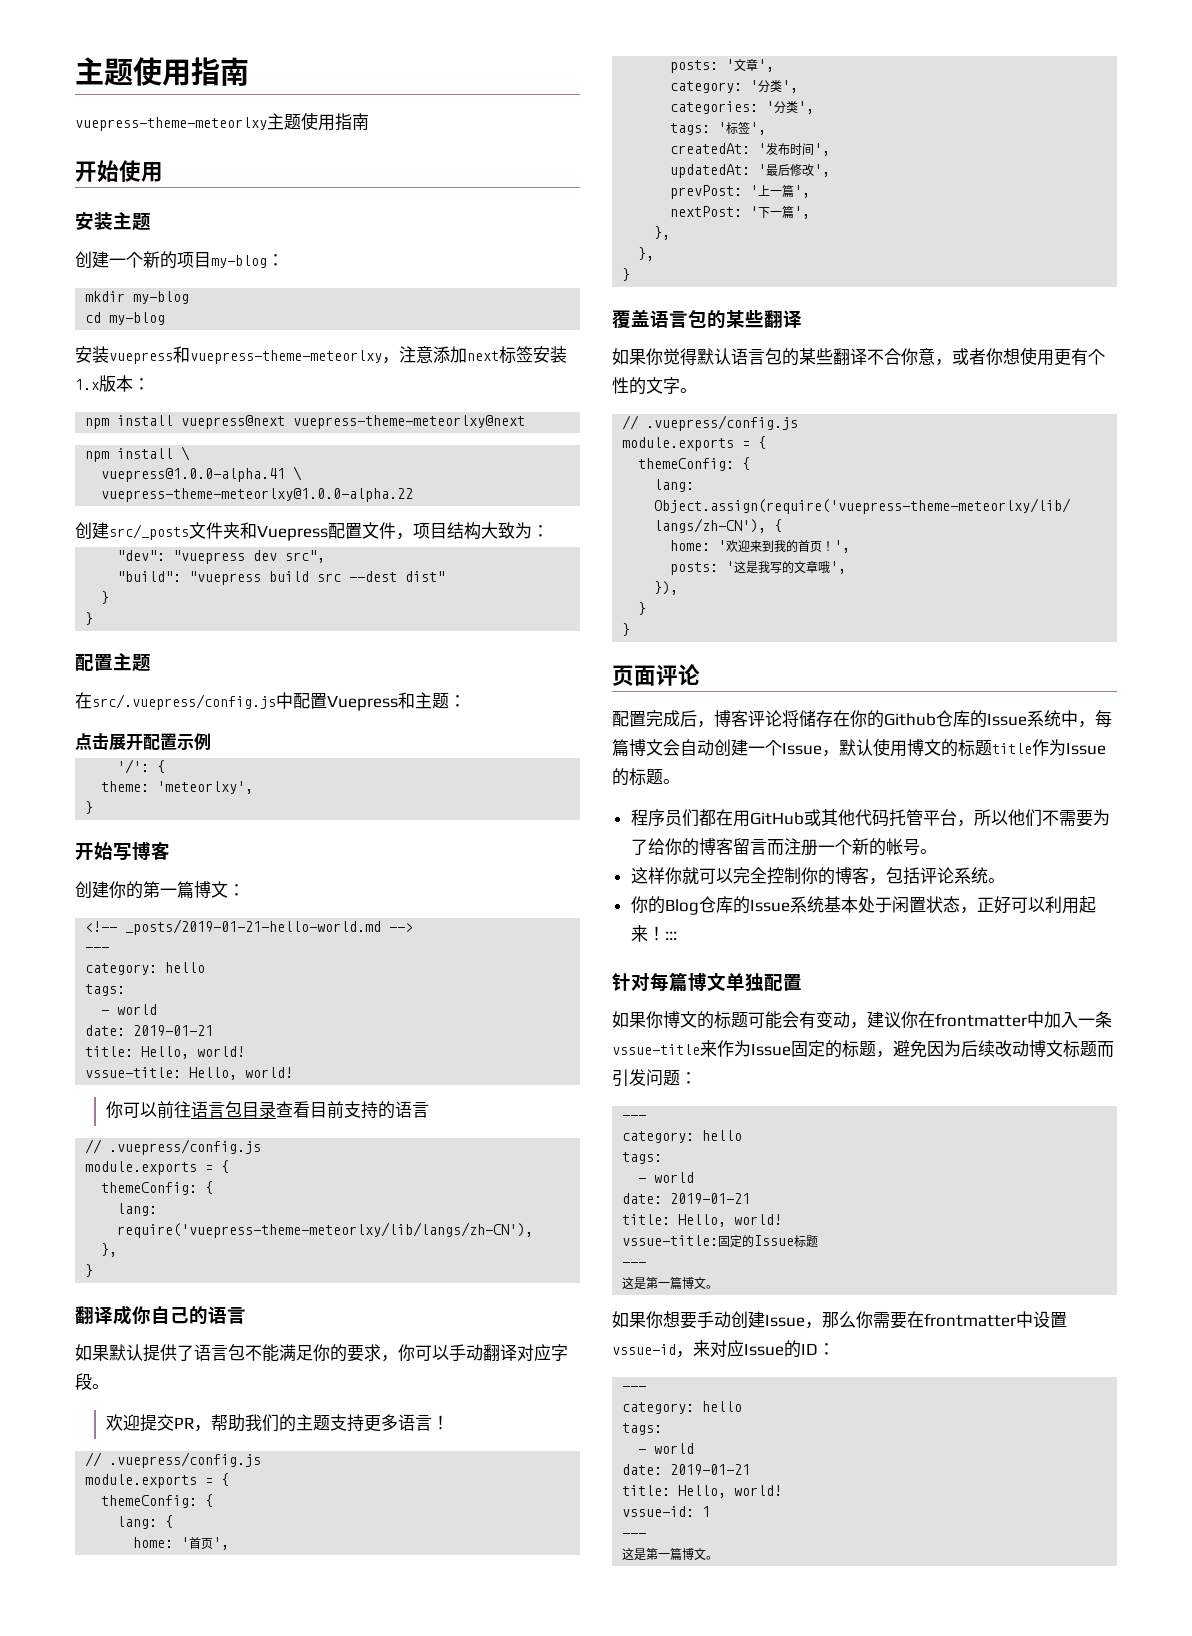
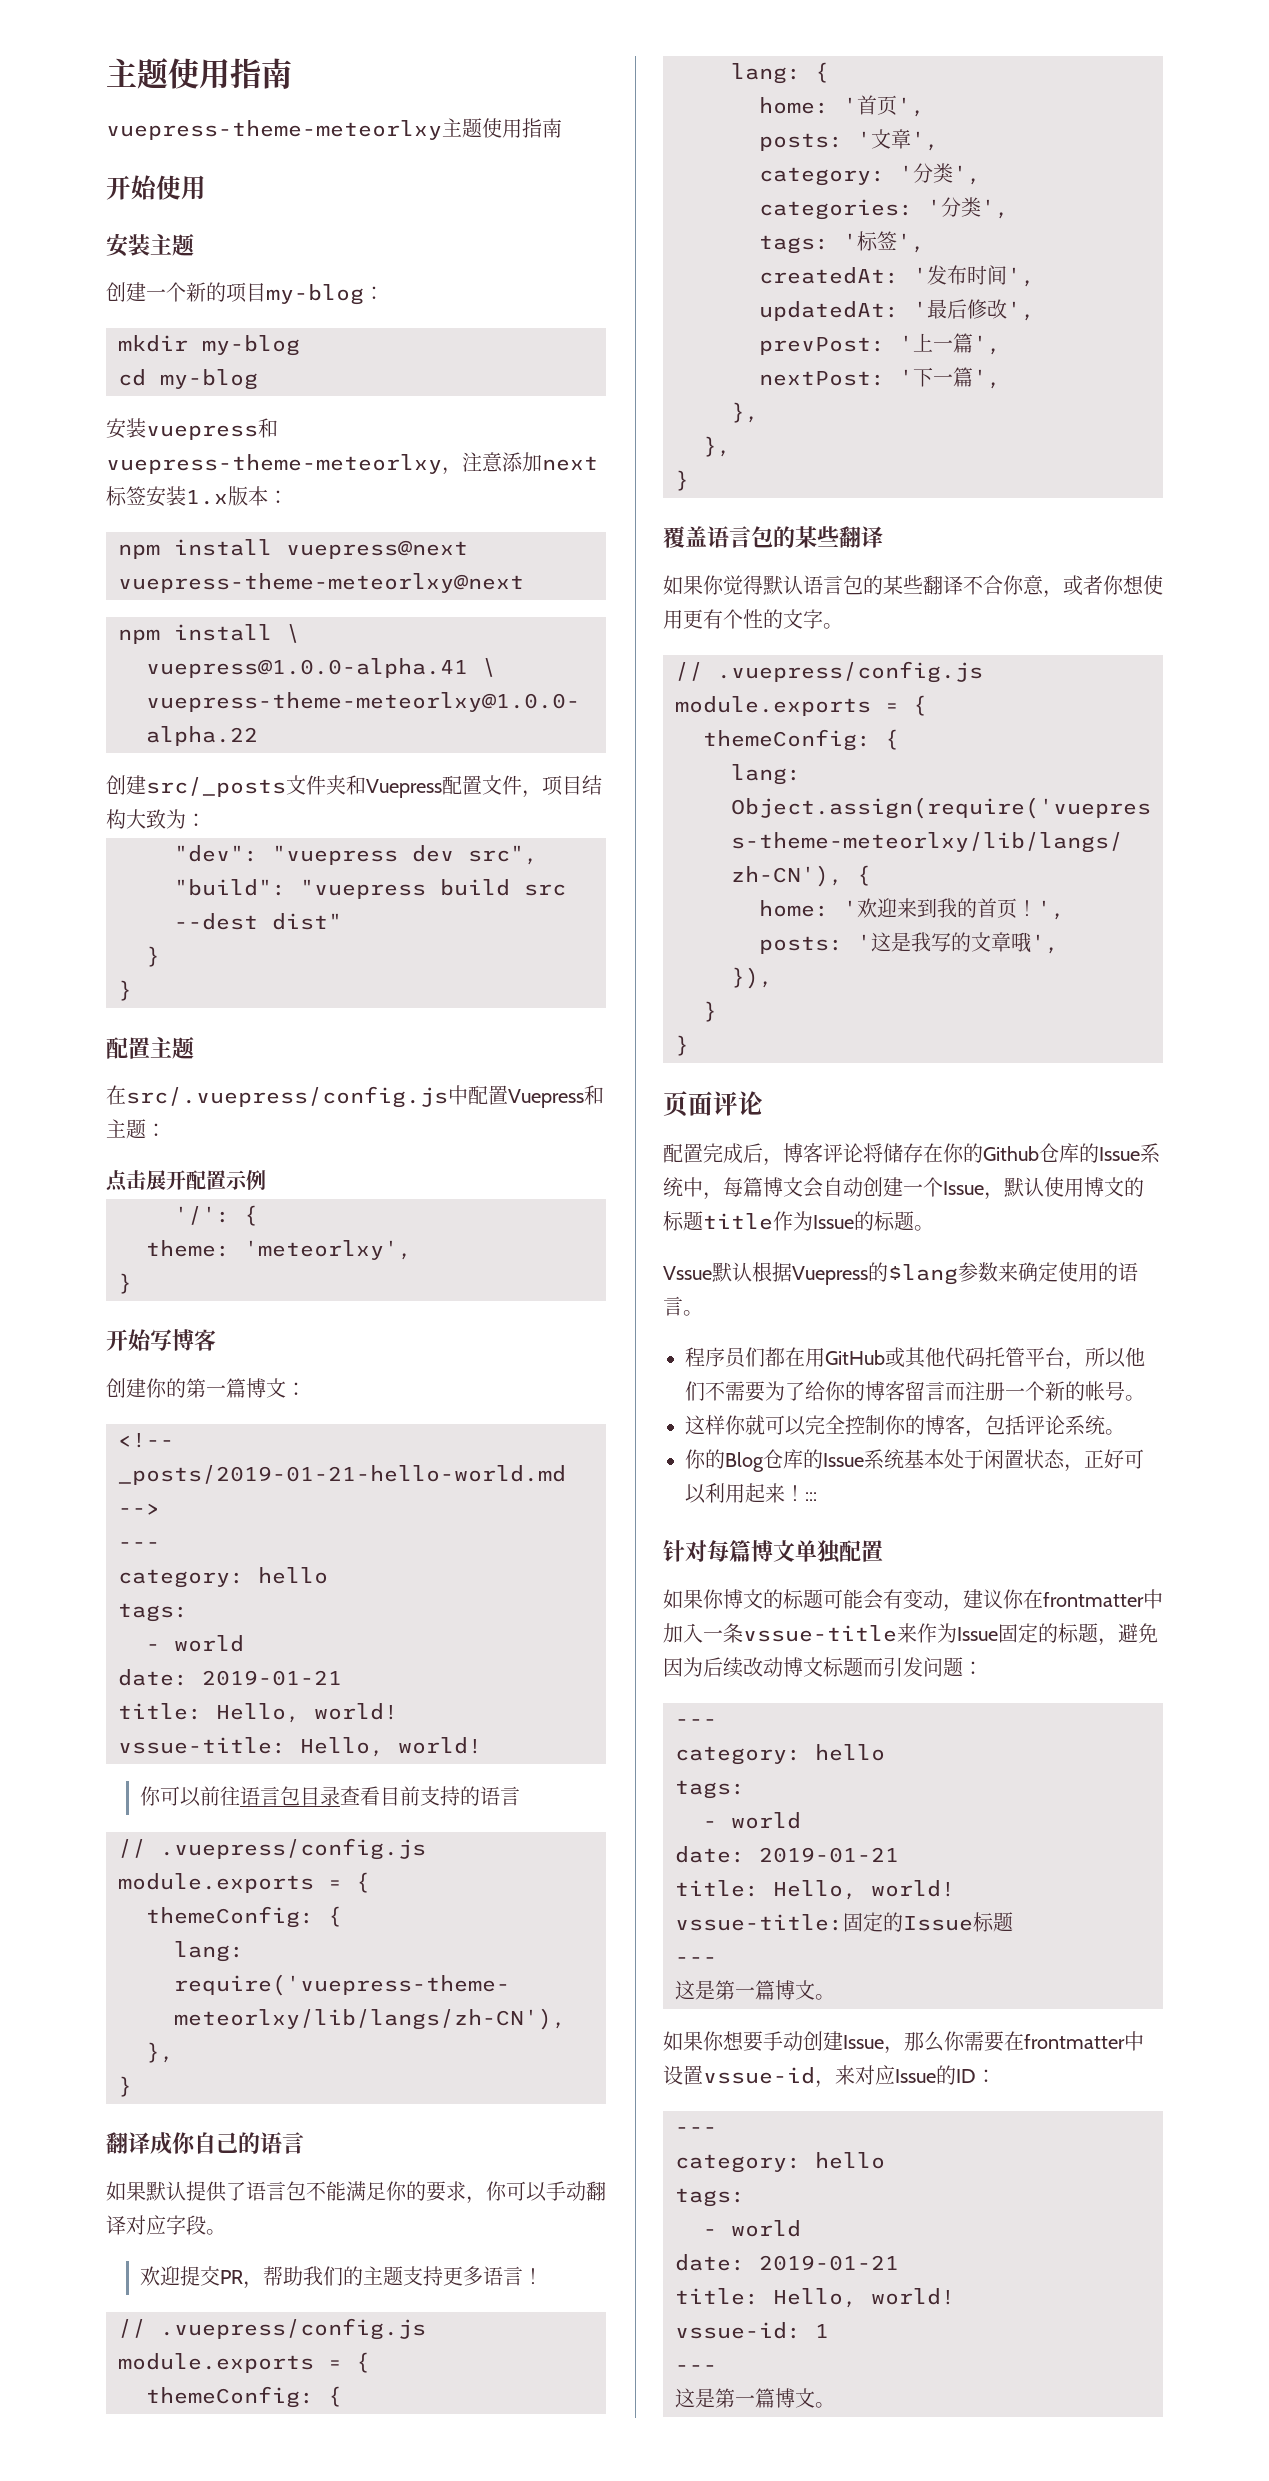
+ Vssue默认根据Vuepress的$lang参数来确定使用的语言。

